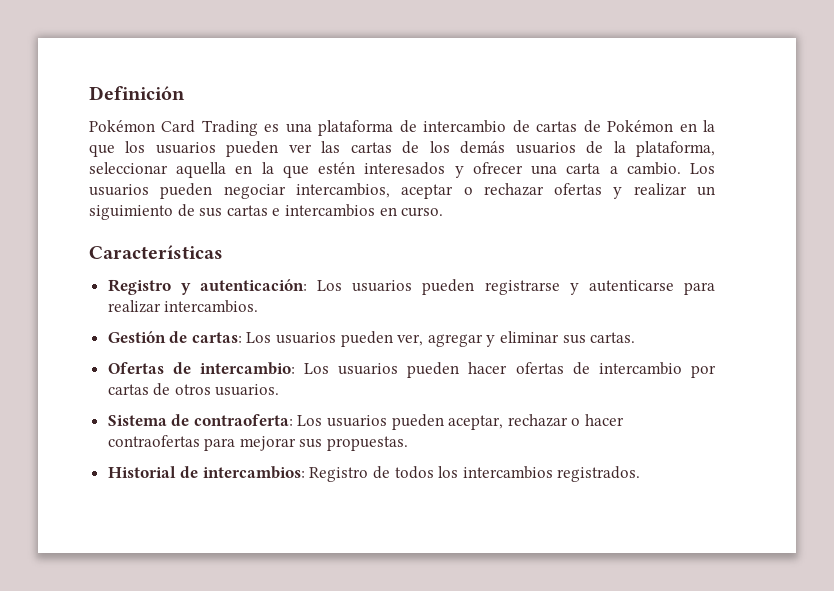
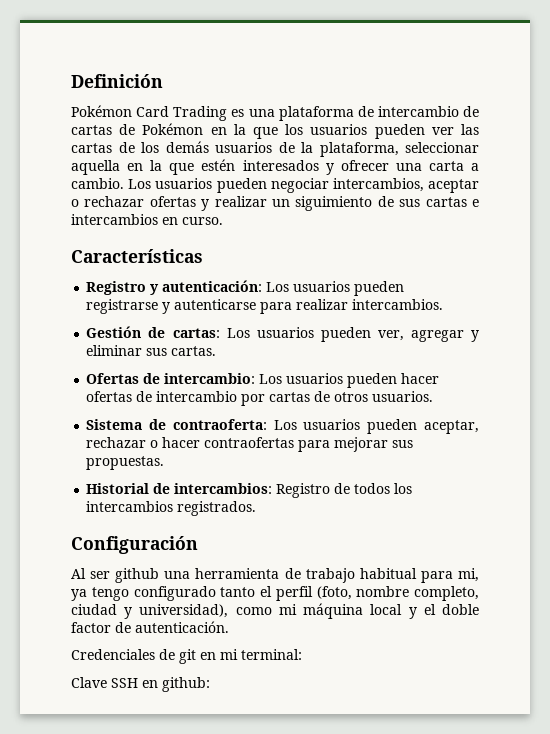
+ Configuración
+ Al ser github una herramienta de trabajo habitual para mi, ya tengo configurado tanto el perfil (foto, nombre completo, ciudad y universidad), como mi máquina local y el doble factor de autenticación.
+ Credenciales de git en mi terminal:
+ Clave SSH en github:

